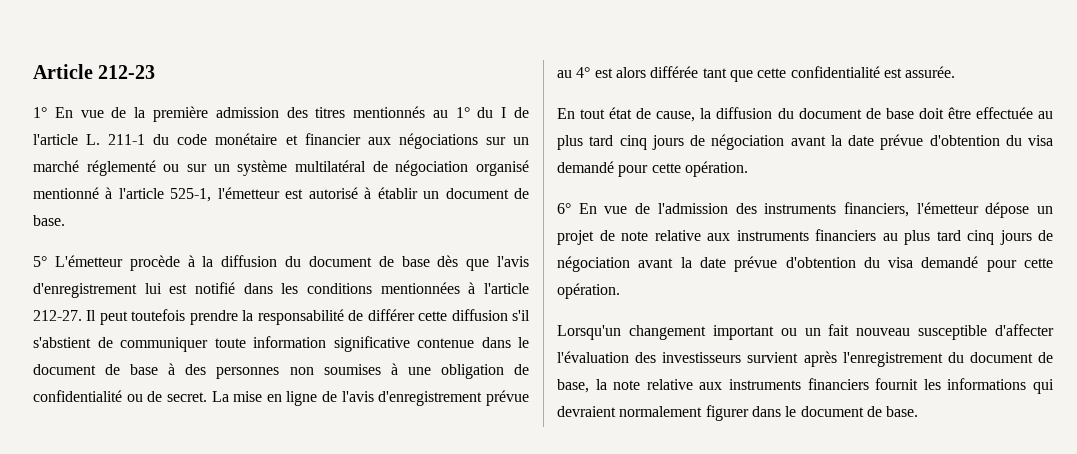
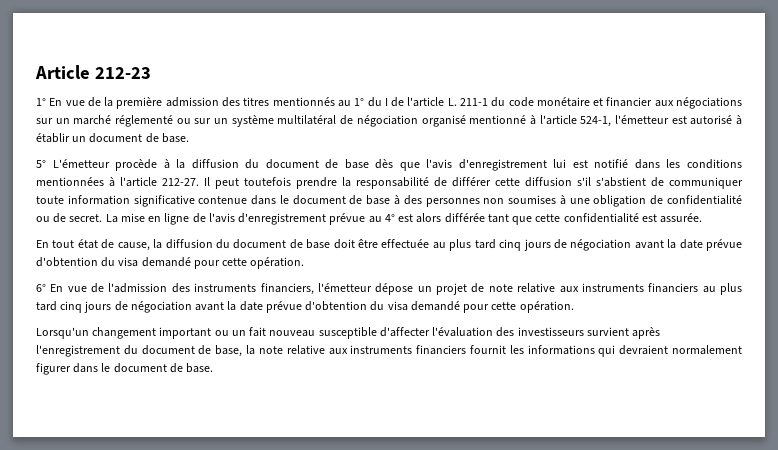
- 1° En vue de la première admission des titres mentionnés au 1° du I de l'article L. 211-1 du code monétaire et financier aux négociations sur un marché réglementé ou sur un système multilatéral de négociation organisé mentionné à l'article 525-1, l'émetteur est autorisé à établir un document de base.
+ 1° En vue de la première admission des titres mentionnés au 1° du I de l'article L. 211-1 du code monétaire et financier aux négociations sur un marché réglementé ou sur un système multilatéral de négociation organisé mentionné à l'article 524-1, l'émetteur est autorisé à établir un document de base.

